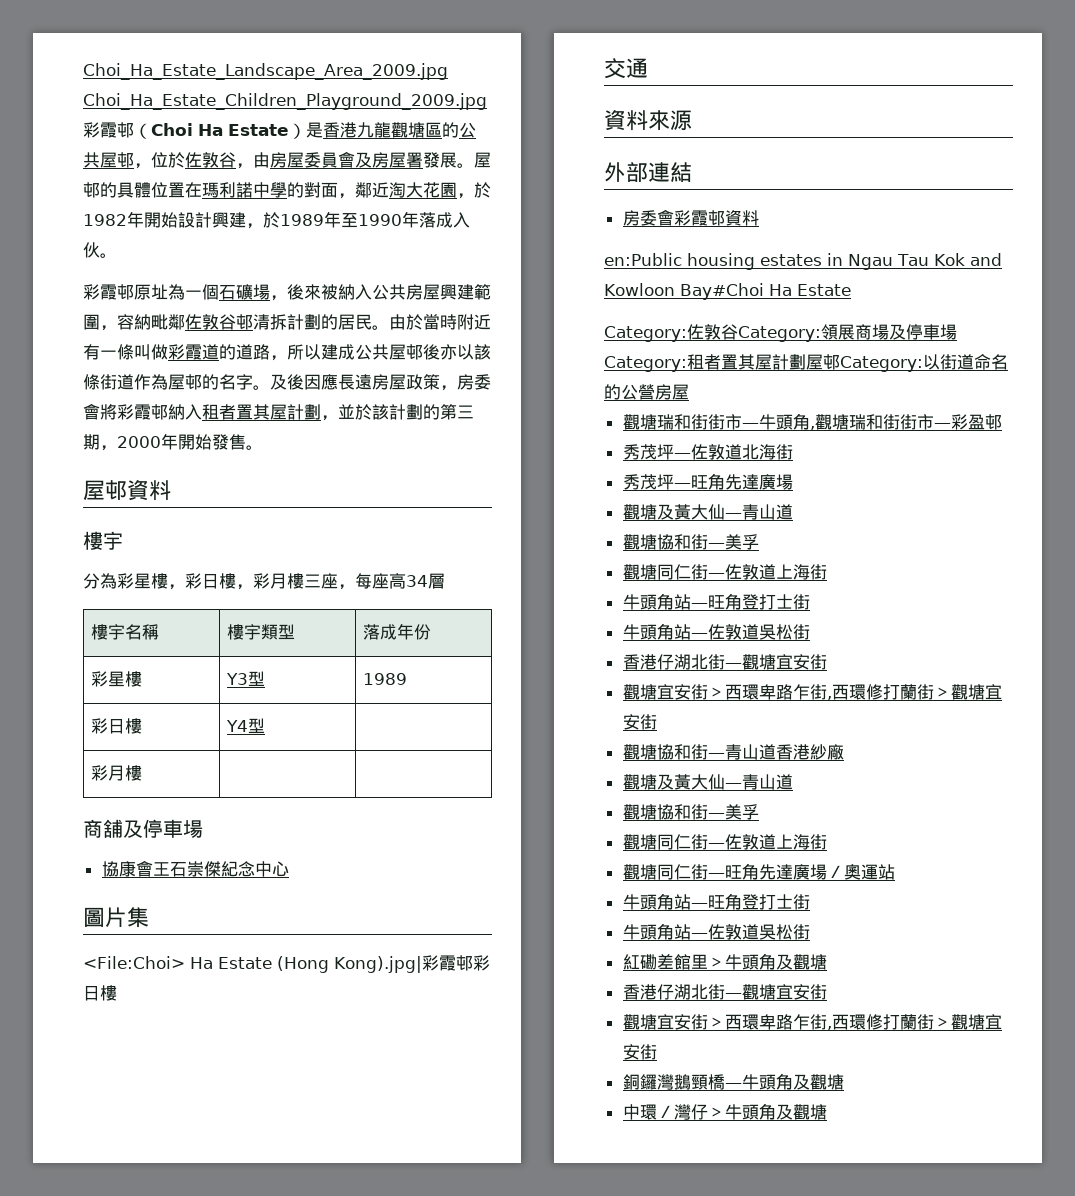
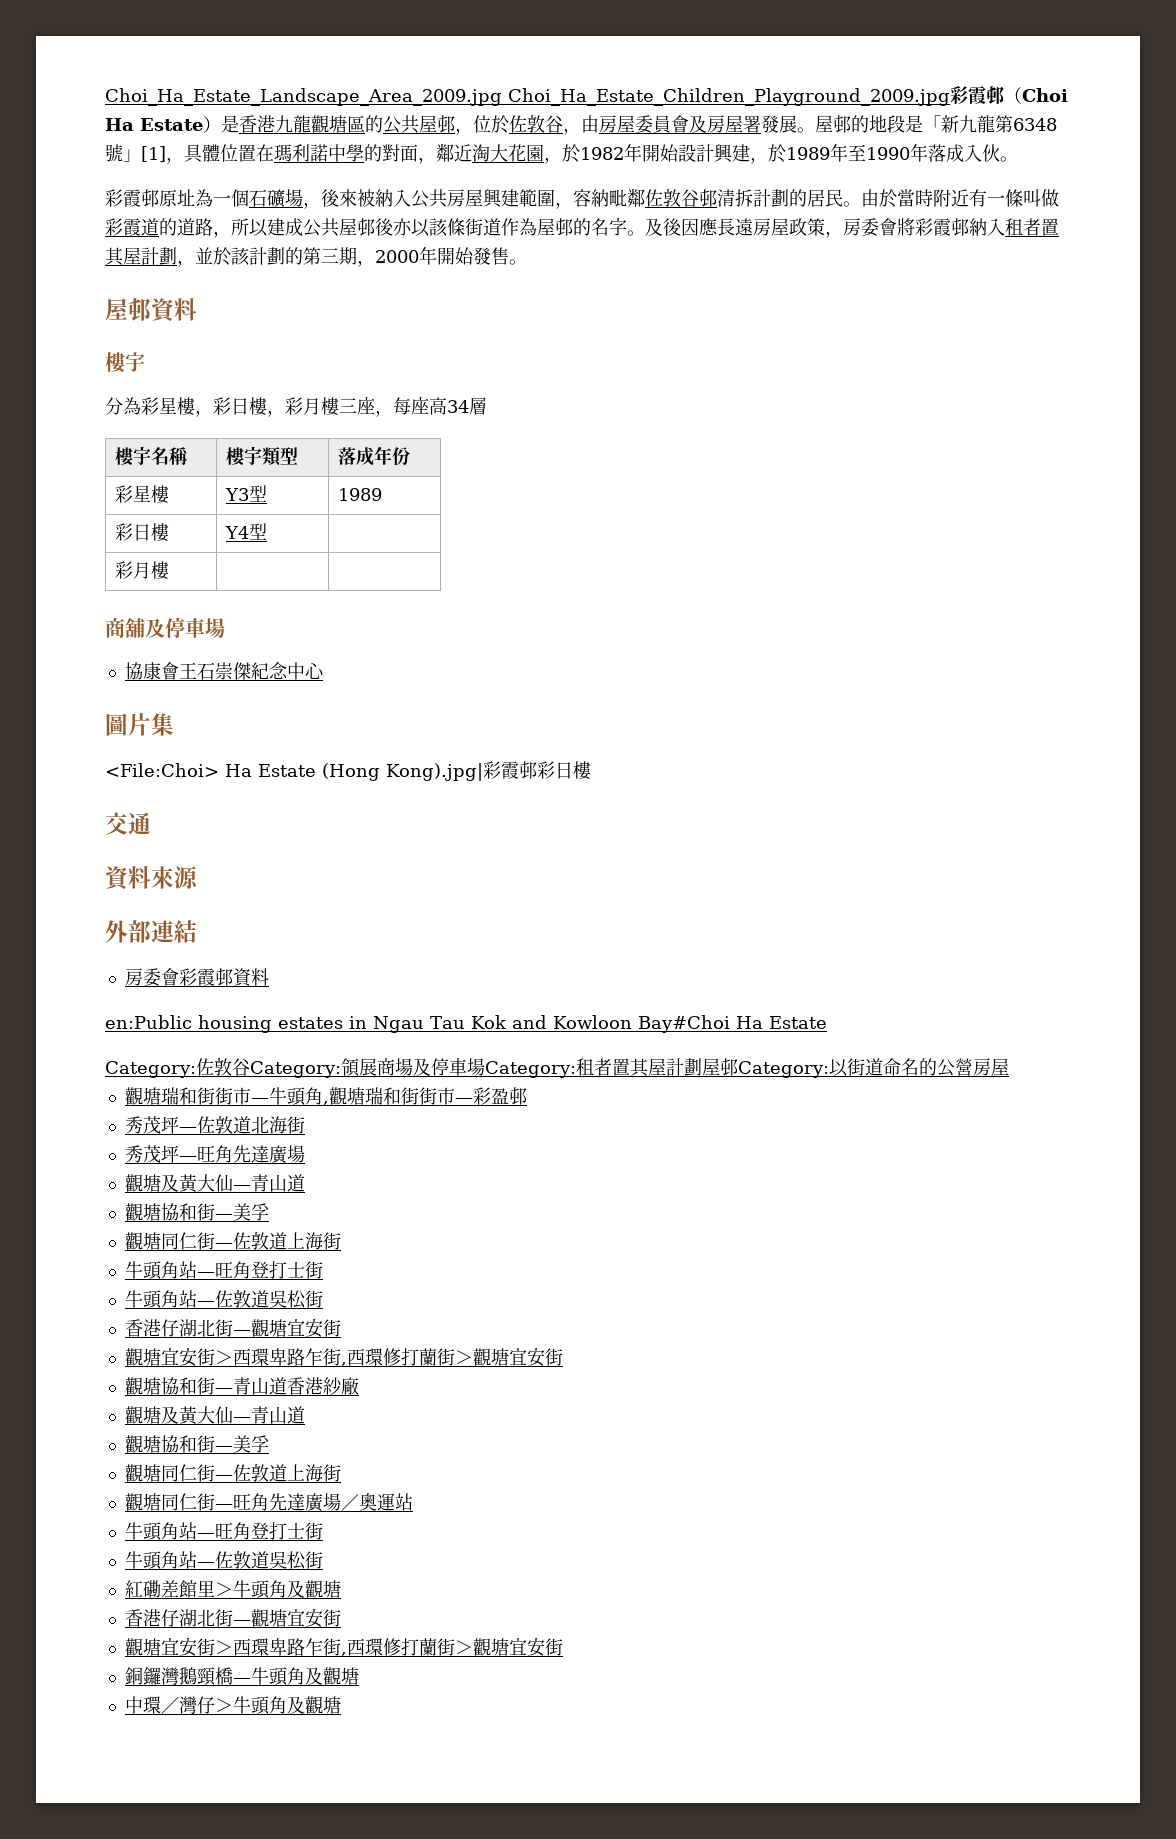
- 屋邨的具體位置在瑪利諾中學的對面，鄰近淘大花園，於1982年開始設計興建，於1989年至1990年落成入伙。
+ 屋邨的地段是「新九龍第6348號」[1]，具體位置在瑪利諾中學的對面，鄰近淘大花園，於1982年開始設計興建，於1989年至1990年落成入伙。

